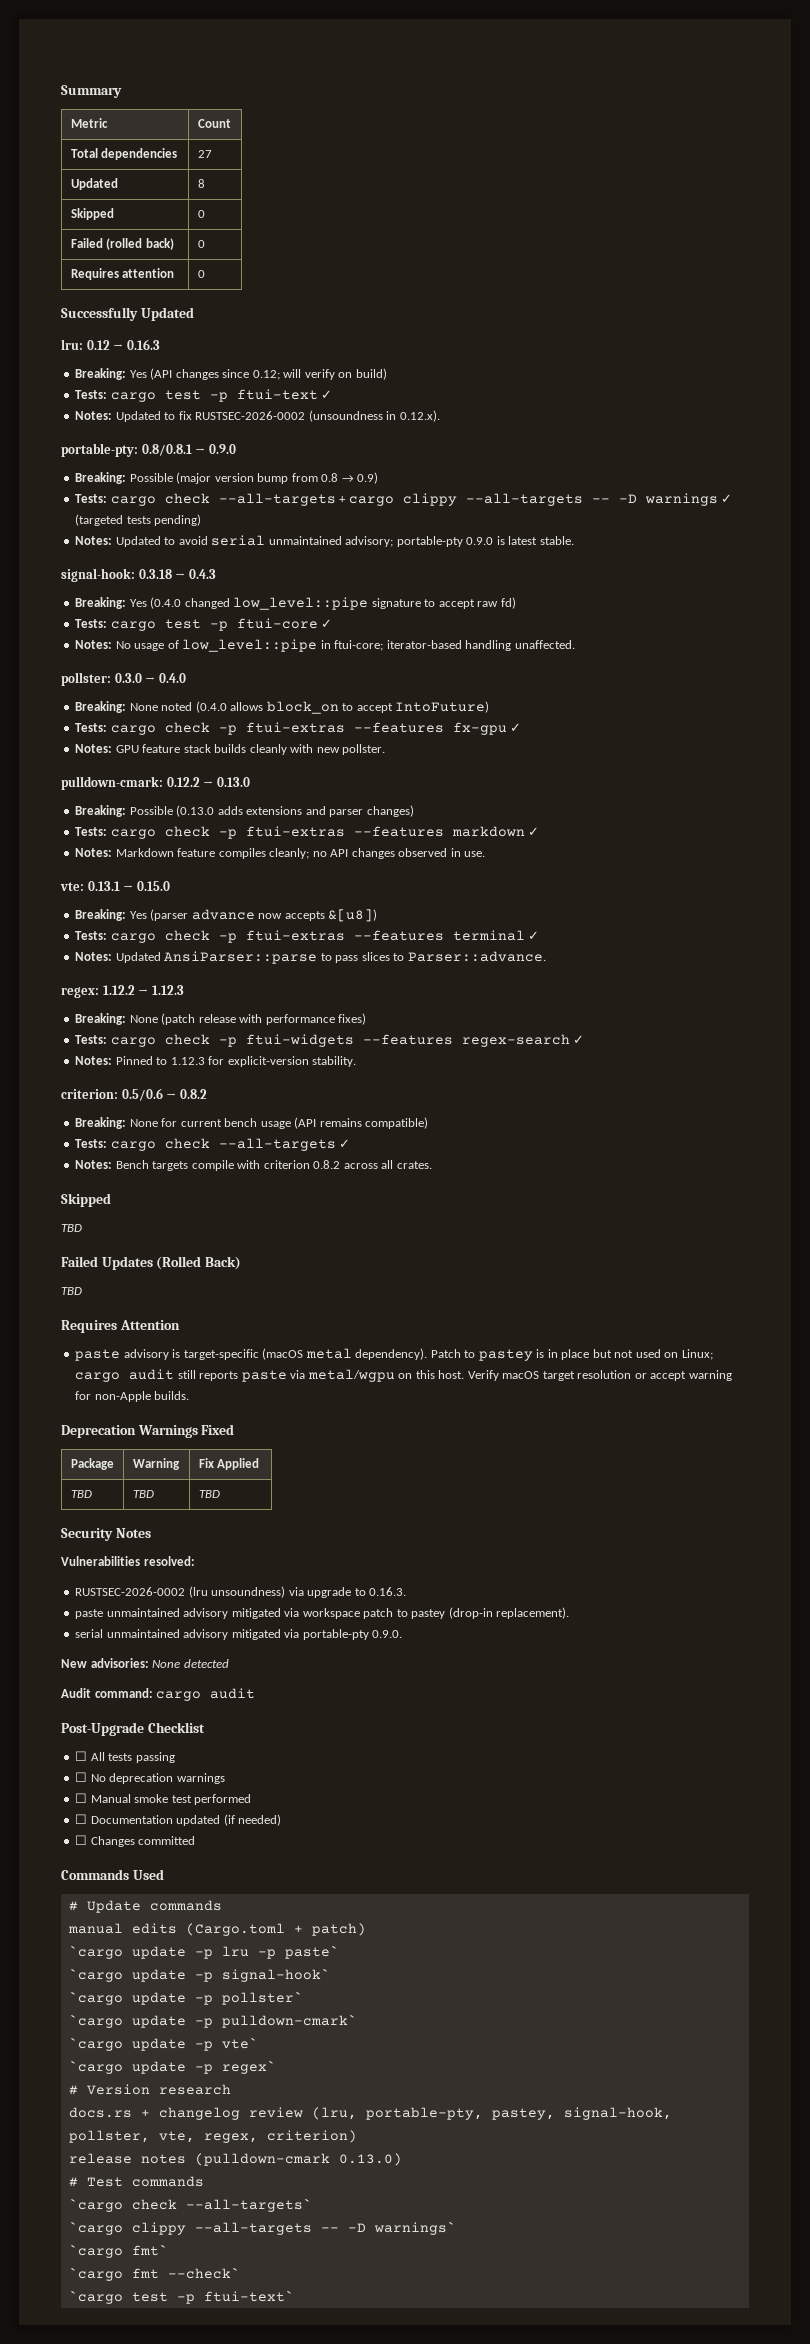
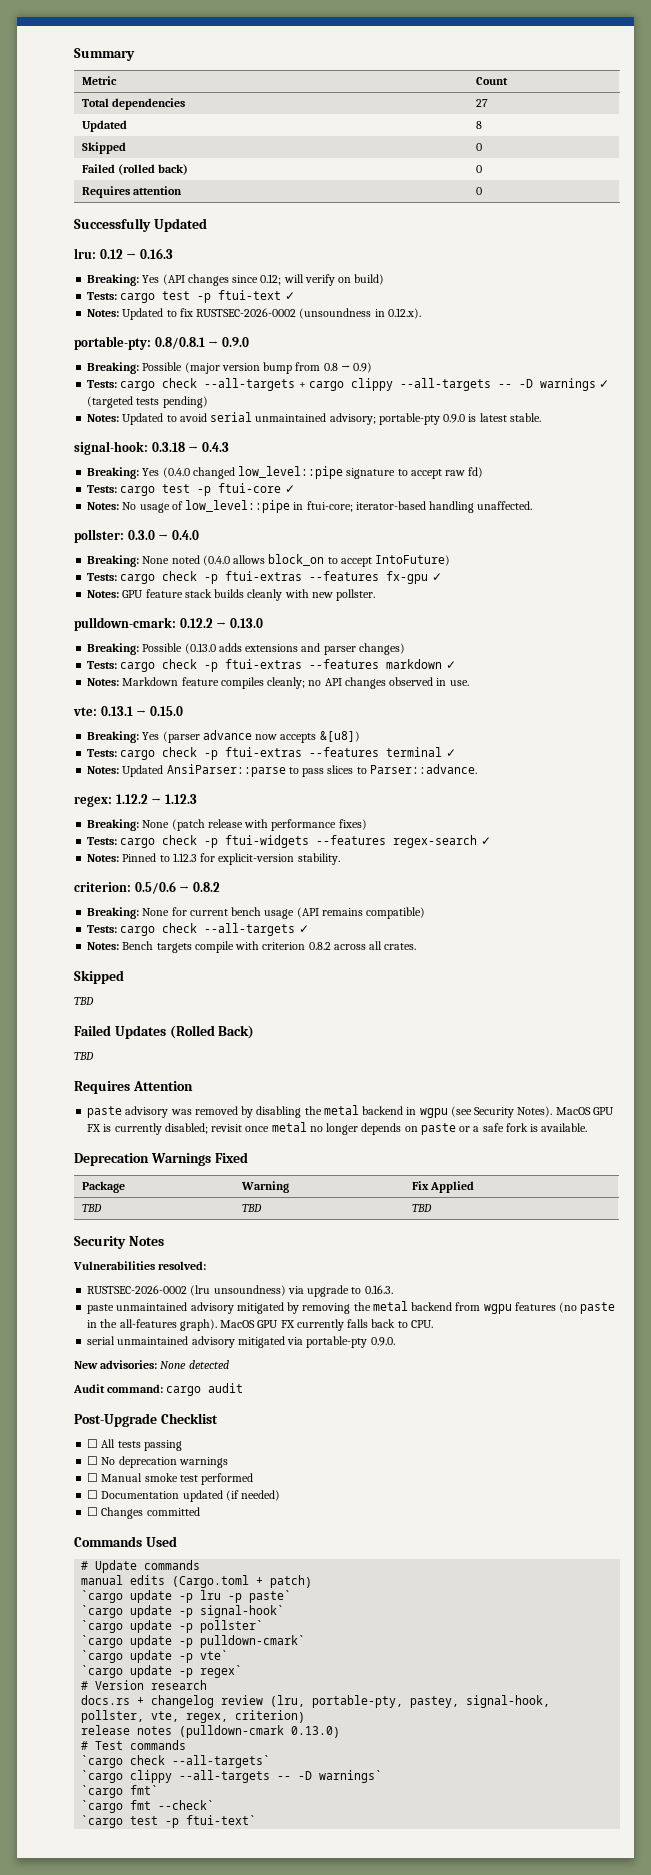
- paste advisory is target-specific (macOS metal dependency). Patch to pastey is in place but not used on Linux; cargo audit still reports paste via metal/wgpu on this host. Verify macOS target resolution or accept warning for non-Apple builds.
+ paste advisory was removed by disabling the metal backend in wgpu (see Security Notes). MacOS GPU FX is currently disabled; revisit once metal no longer depends on paste or a safe fork is available.
- paste unmaintained advisory mitigated via workspace patch to pastey (drop-in replacement).
+ paste unmaintained advisory mitigated by removing the metal backend from wgpu features (no paste in the all-features graph). MacOS GPU FX currently falls back to CPU.

